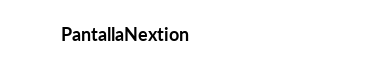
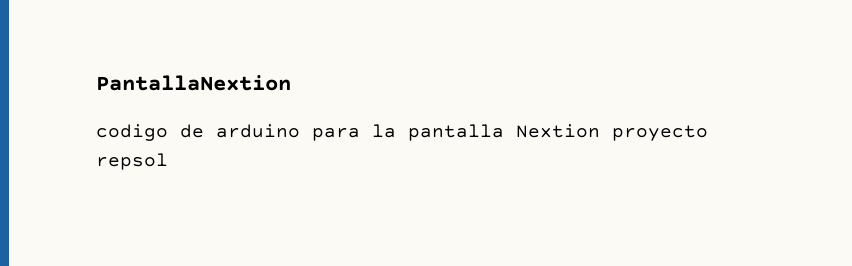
+ codigo de arduino para la pantalla Nextion proyecto repsol

